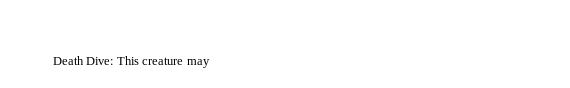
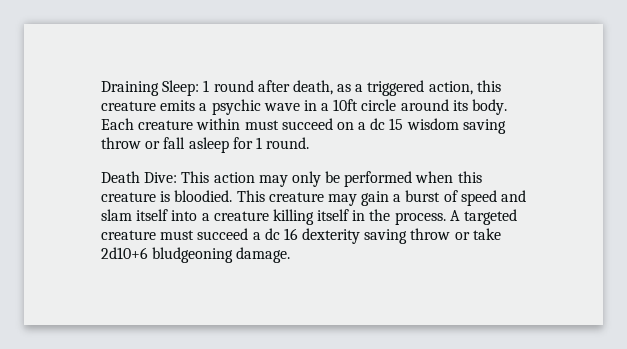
- Death Dive: This creature may
+ Draining Sleep: 1 round after death, as a triggered action, this creature emits a psychic wave in a 10ft circle around its body. Each creature within must succeed on a dc 15 wisdom saving throw or fall asleep for 1 round.
+ Death Dive: This action may only be performed when this creature is bloodied. This creature may gain a burst of speed and slam itself into a creature killing itself in the process. A targeted creature must succeed a dc 16 dexterity saving throw or take 2d10+6 bludgeoning damage.

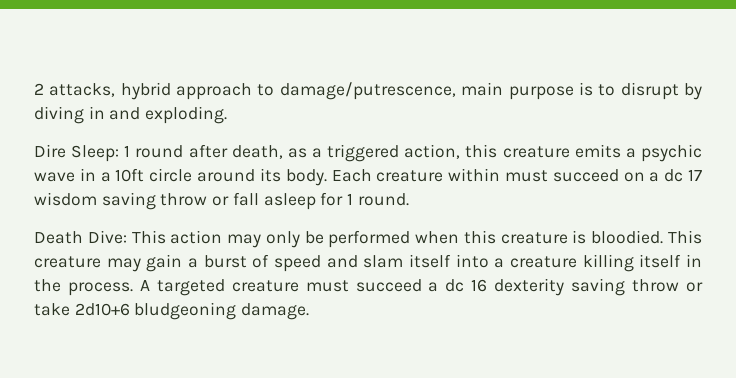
- Draining Sleep: 1 round after death, as a triggered action, this creature emits a psychic wave in a 10ft circle around its body.
+ 2 attacks, hybrid approach to damage/putrescence, main purpose is to disrupt by diving in and exploding.
+ Dire Sleep: 1 round after death, as a triggered action, this creature emits a psychic wave in a 10ft circle around its body.
- Each creature within must succeed on a dc 15 wisdom saving throw or fall asleep for 1 round.
+ Each creature within must succeed on a dc 17 wisdom saving throw or fall asleep for 1 round.

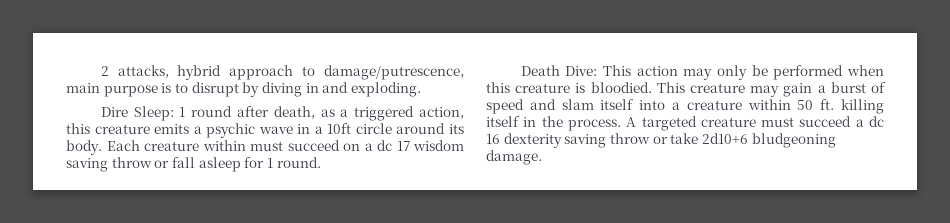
- This creature may gain a burst of speed and slam itself into a creature killing itself in the process.
+ This creature may gain a burst of speed and slam itself into a creature within 50 ft. killing itself in the process.

